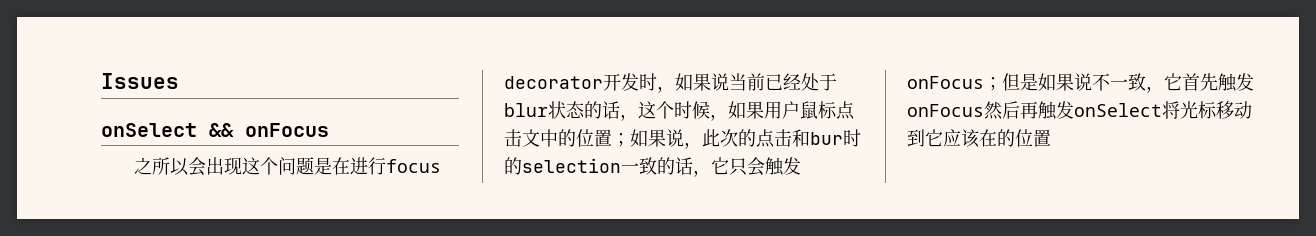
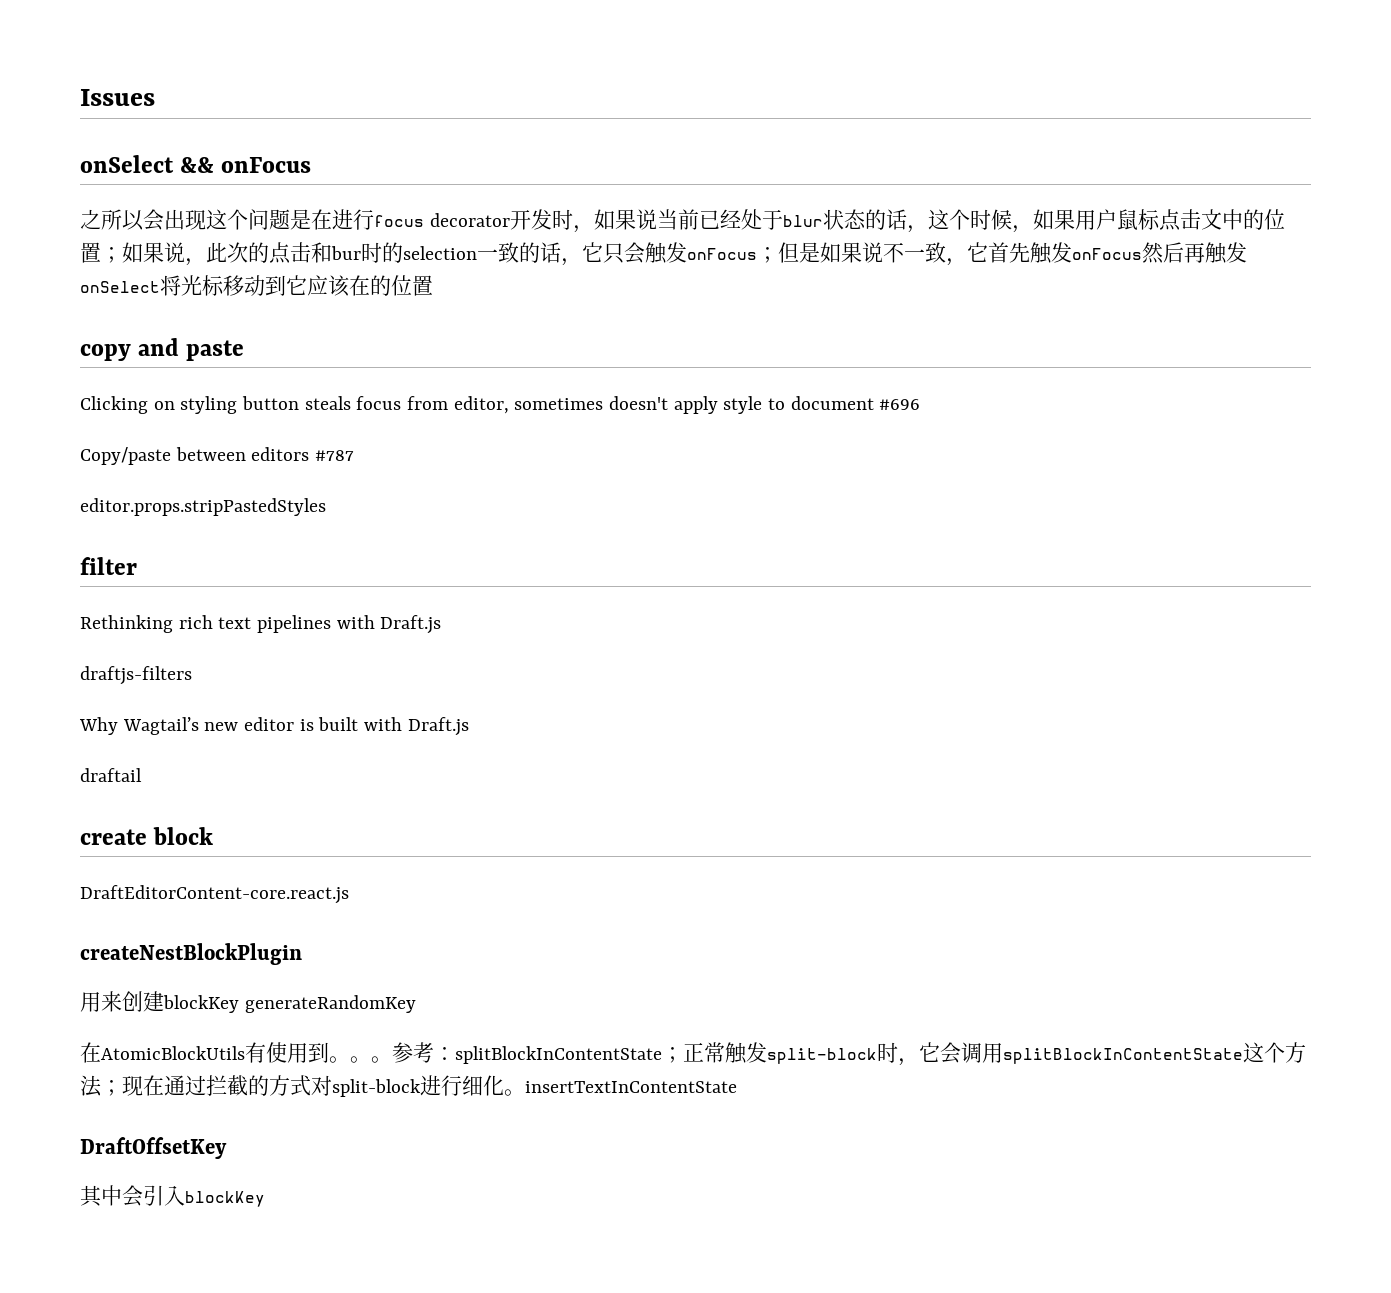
+ copy and paste
+ Clicking on styling button steals focus from editor, sometimes doesn't apply style to document #696
+ Copy/paste between editors #787
+ editor.props.stripPastedStyles
+ filter
+ Rethinking rich text pipelines with Draft.js
+ draftjs-filters
+ Why Wagtail’s new editor is built with Draft.js
+ draftail
+ create block
+ DraftEditorContent-core.react.js
+ createNestBlockPlugin
+ 用来创建blockKey generateRandomKey
+ 在AtomicBlockUtils有使用到。。。参考：splitBlockInContentState；正常触发split-block时，它会调用splitBlockInContentState这个方法；现在通过拦截的方式对split-block进行细化。insertTextInContentState
+ DraftOffsetKey
+ 其中会引入blockKey

